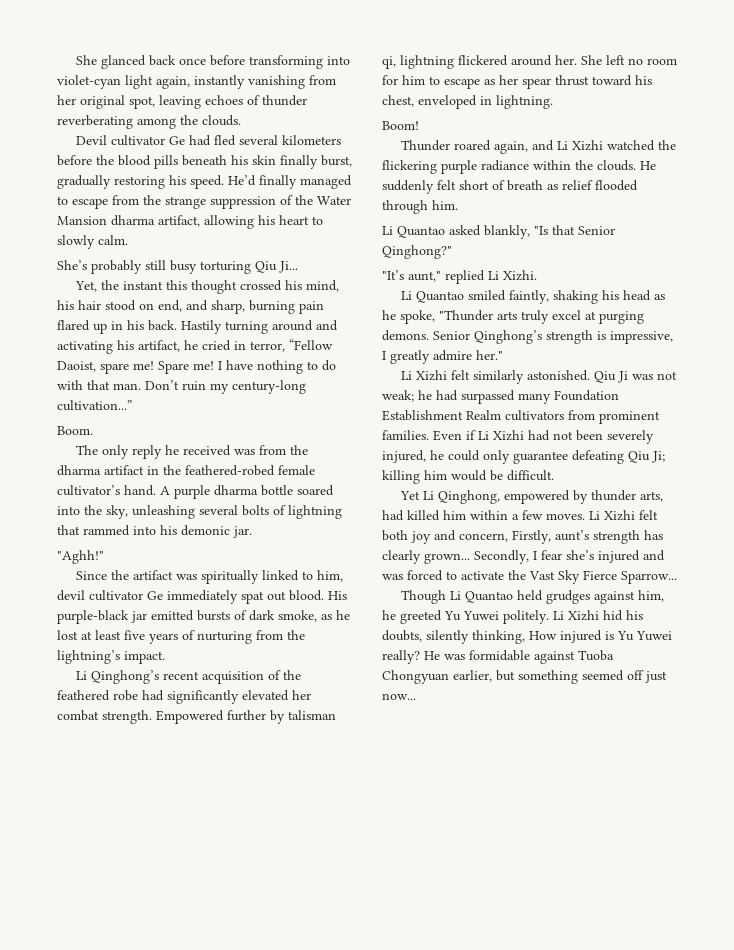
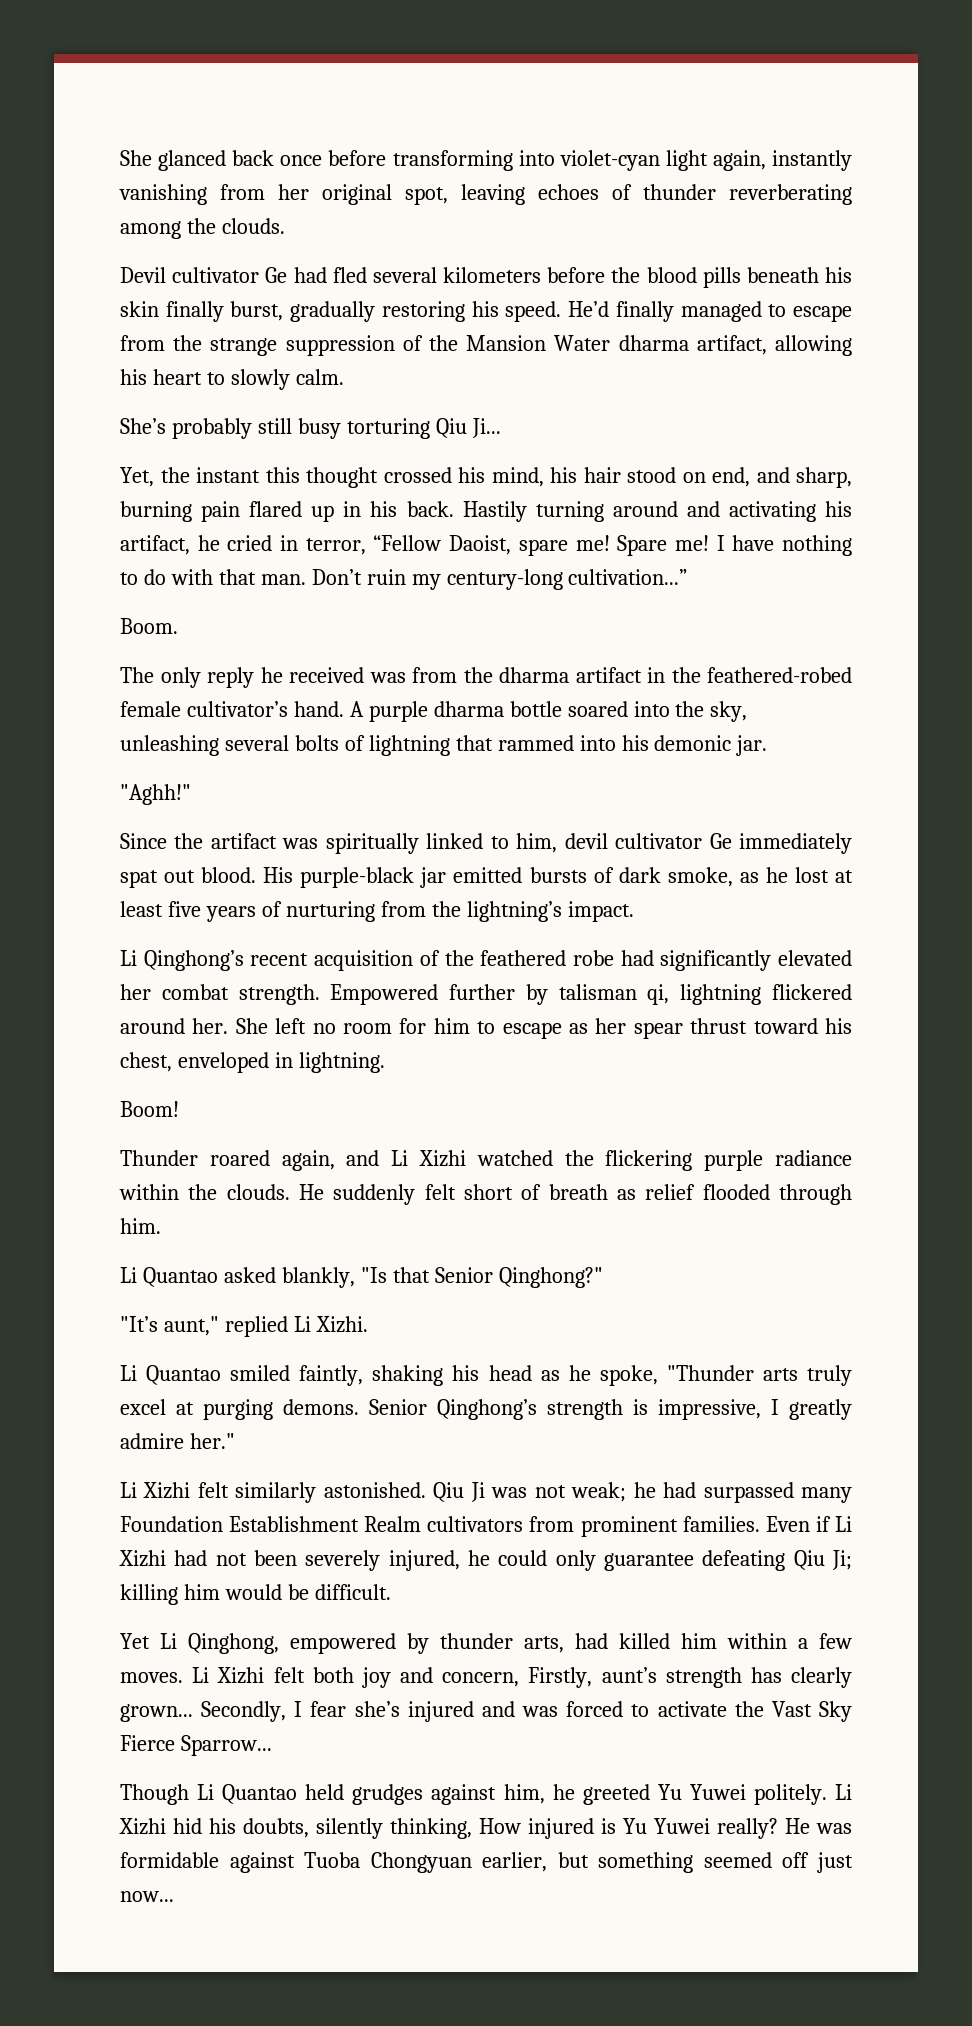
- He’d finally managed to escape from the strange suppression of the Water Mansion dharma artifact, allowing his heart to slowly calm.
+ He’d finally managed to escape from the strange suppression of the Mansion Water dharma artifact, allowing his heart to slowly calm.

